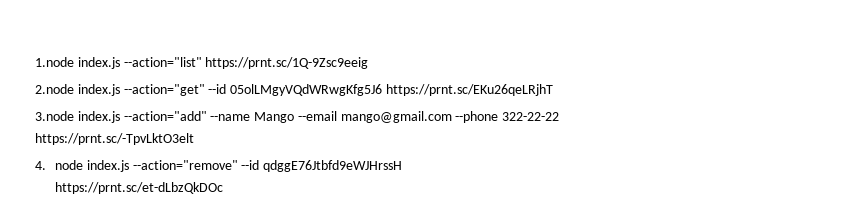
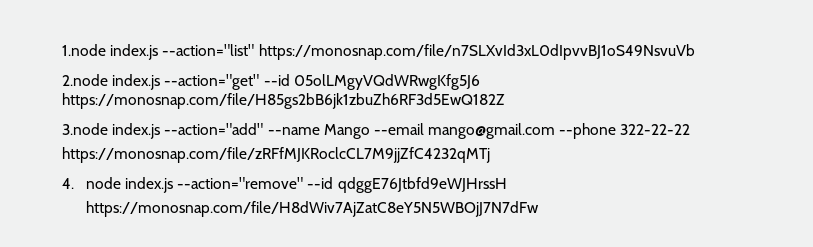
- 1.node index.js --action="list" https://prnt.sc/1Q-9Zsc9eeig
+ 1.node index.js --action="list" https://monosnap.com/file/n7SLXvId3xL0dIpvvBJ1oS49NsvuVb
- 2.node index.js --action="get" --id 05olLMgyVQdWRwgKfg5J6 https://prnt.sc/EKu26qeLRjhT
+ 2.node index.js --action="get" --id 05olLMgyVQdWRwgKfg5J6 https://monosnap.com/file/H85gs2bB6jk1zbuZh6RF3d5EwQ182Z
- https://prnt.sc/-TpvLktO3elt
+ https://monosnap.com/file/zRFfMJKRoclcCL7M9jjZfC4232qMTj
- https://prnt.sc/et-dLbzQkDOc
+ https://monosnap.com/file/H8dWiv7AjZatC8eY5N5WBOjJ7N7dFw

